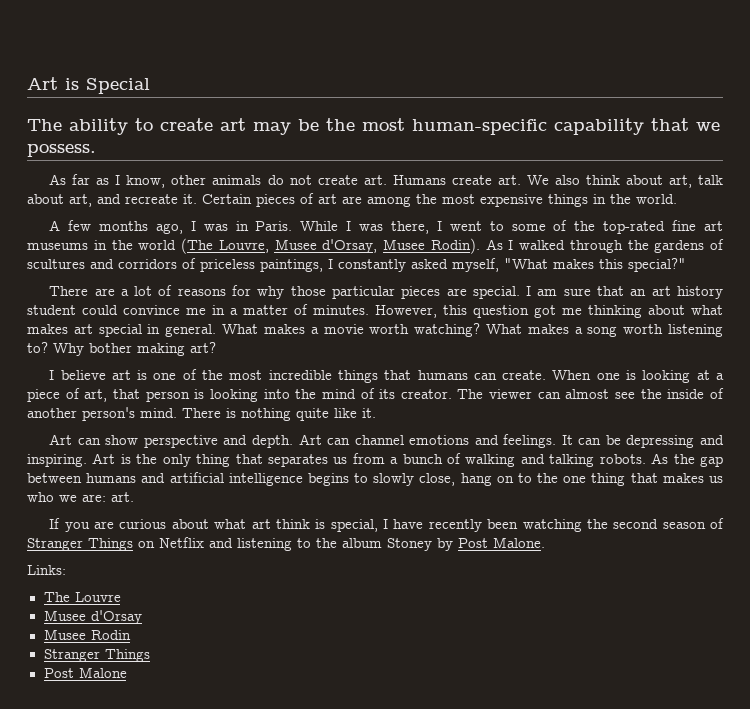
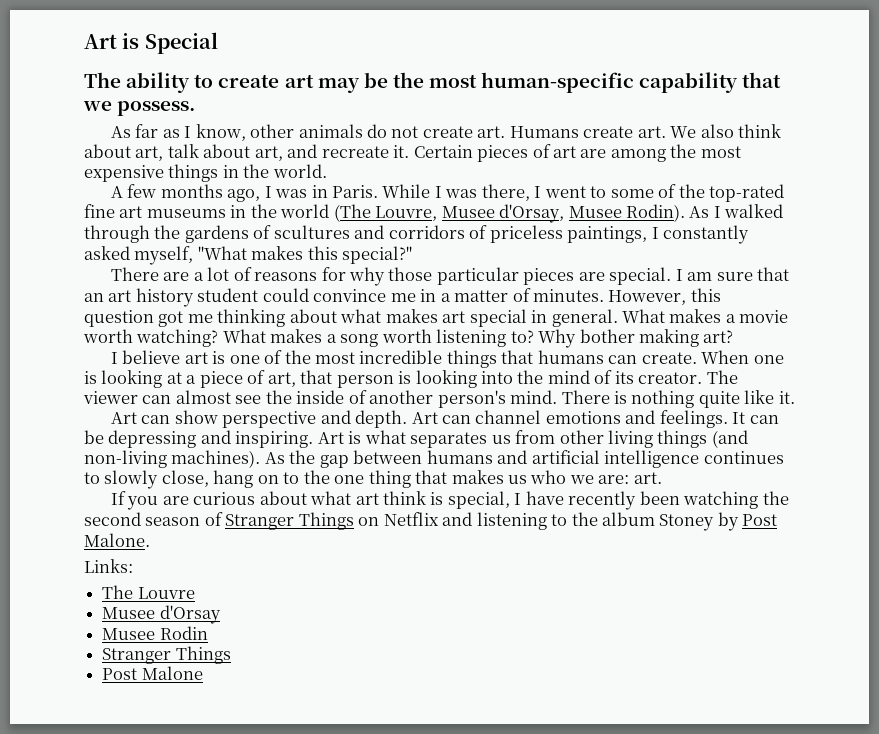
- Art is the only thing that separates us from a bunch of walking and talking robots.
+ Art is what separates us from other living things (and non-living machines).
- As the gap between humans and artificial intelligence begins to slowly close, hang on to the one thing that makes us who we are: art.
+ As the gap between humans and artificial intelligence continues to slowly close, hang on to the one thing that makes us who we are: art.

